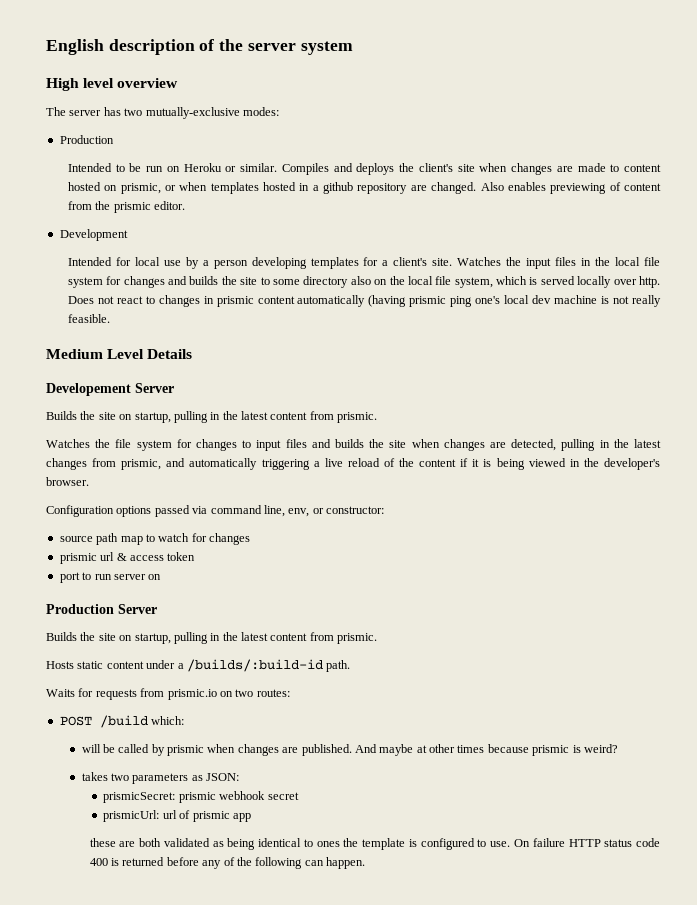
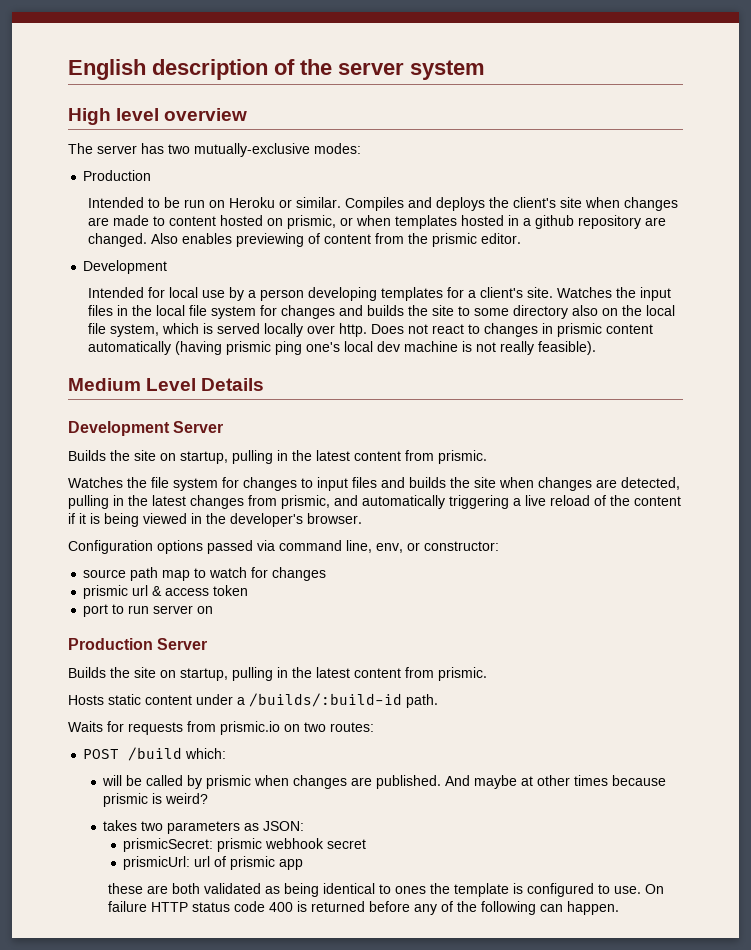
- Does not react to changes in prismic content automatically (having prismic ping one's local dev machine is not really feasible.
+ Does not react to changes in prismic content automatically (having prismic ping one's local dev machine is not really feasible).
- Developement Server
+ Development Server

